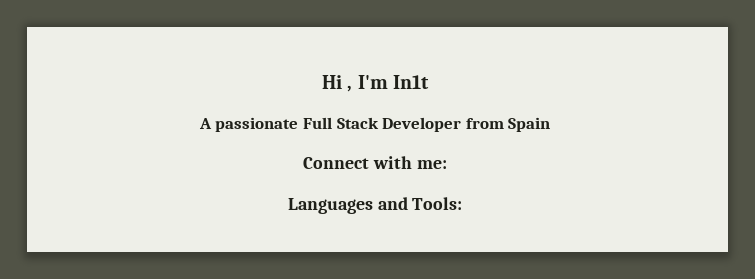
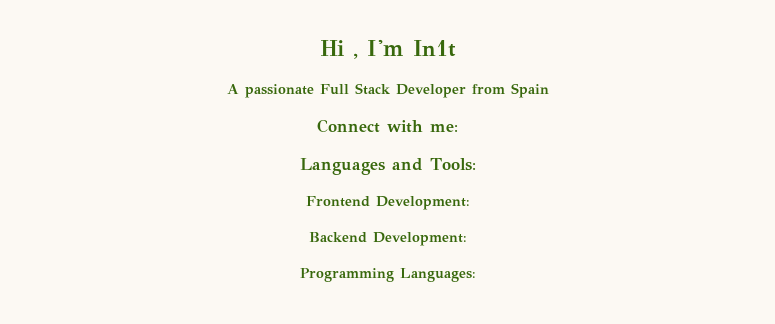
+ Frontend Development:
+ Backend Development:
+ Programming Languages:

